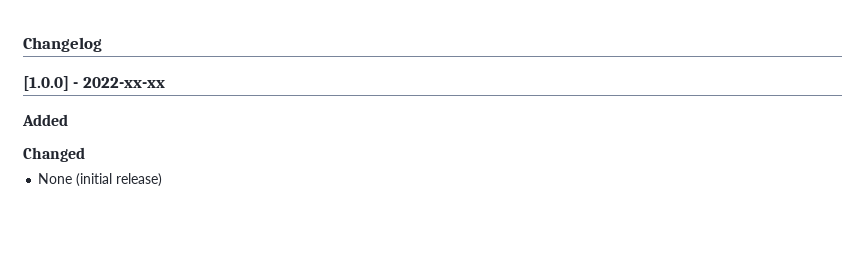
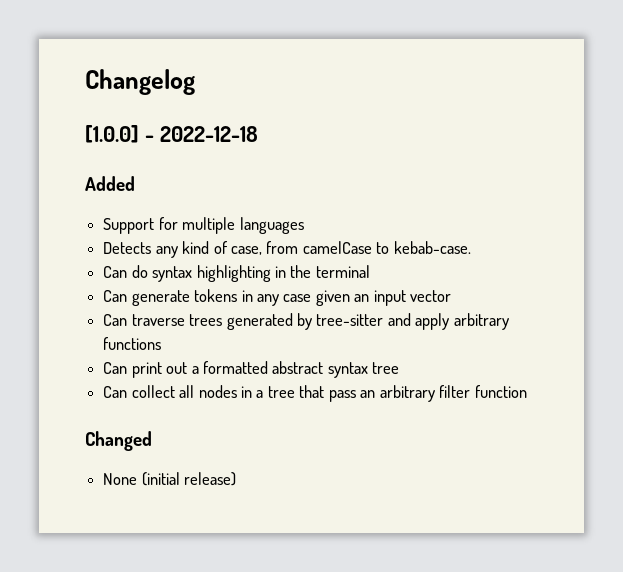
- [1.0.0] - 2022-xx-xx
+ [1.0.0] - 2022-12-18
+ Support for multiple languages
+ Detects any kind of case, from camelCase to kebab-case.
+ Can do syntax highlighting in the terminal
+ Can generate tokens in any case given an input vector
+ Can traverse trees generated by tree-sitter and apply arbitrary functions
+ Can print out a formatted abstract syntax tree
+ Can collect all nodes in a tree that pass an arbitrary filter function

